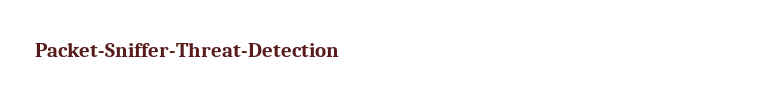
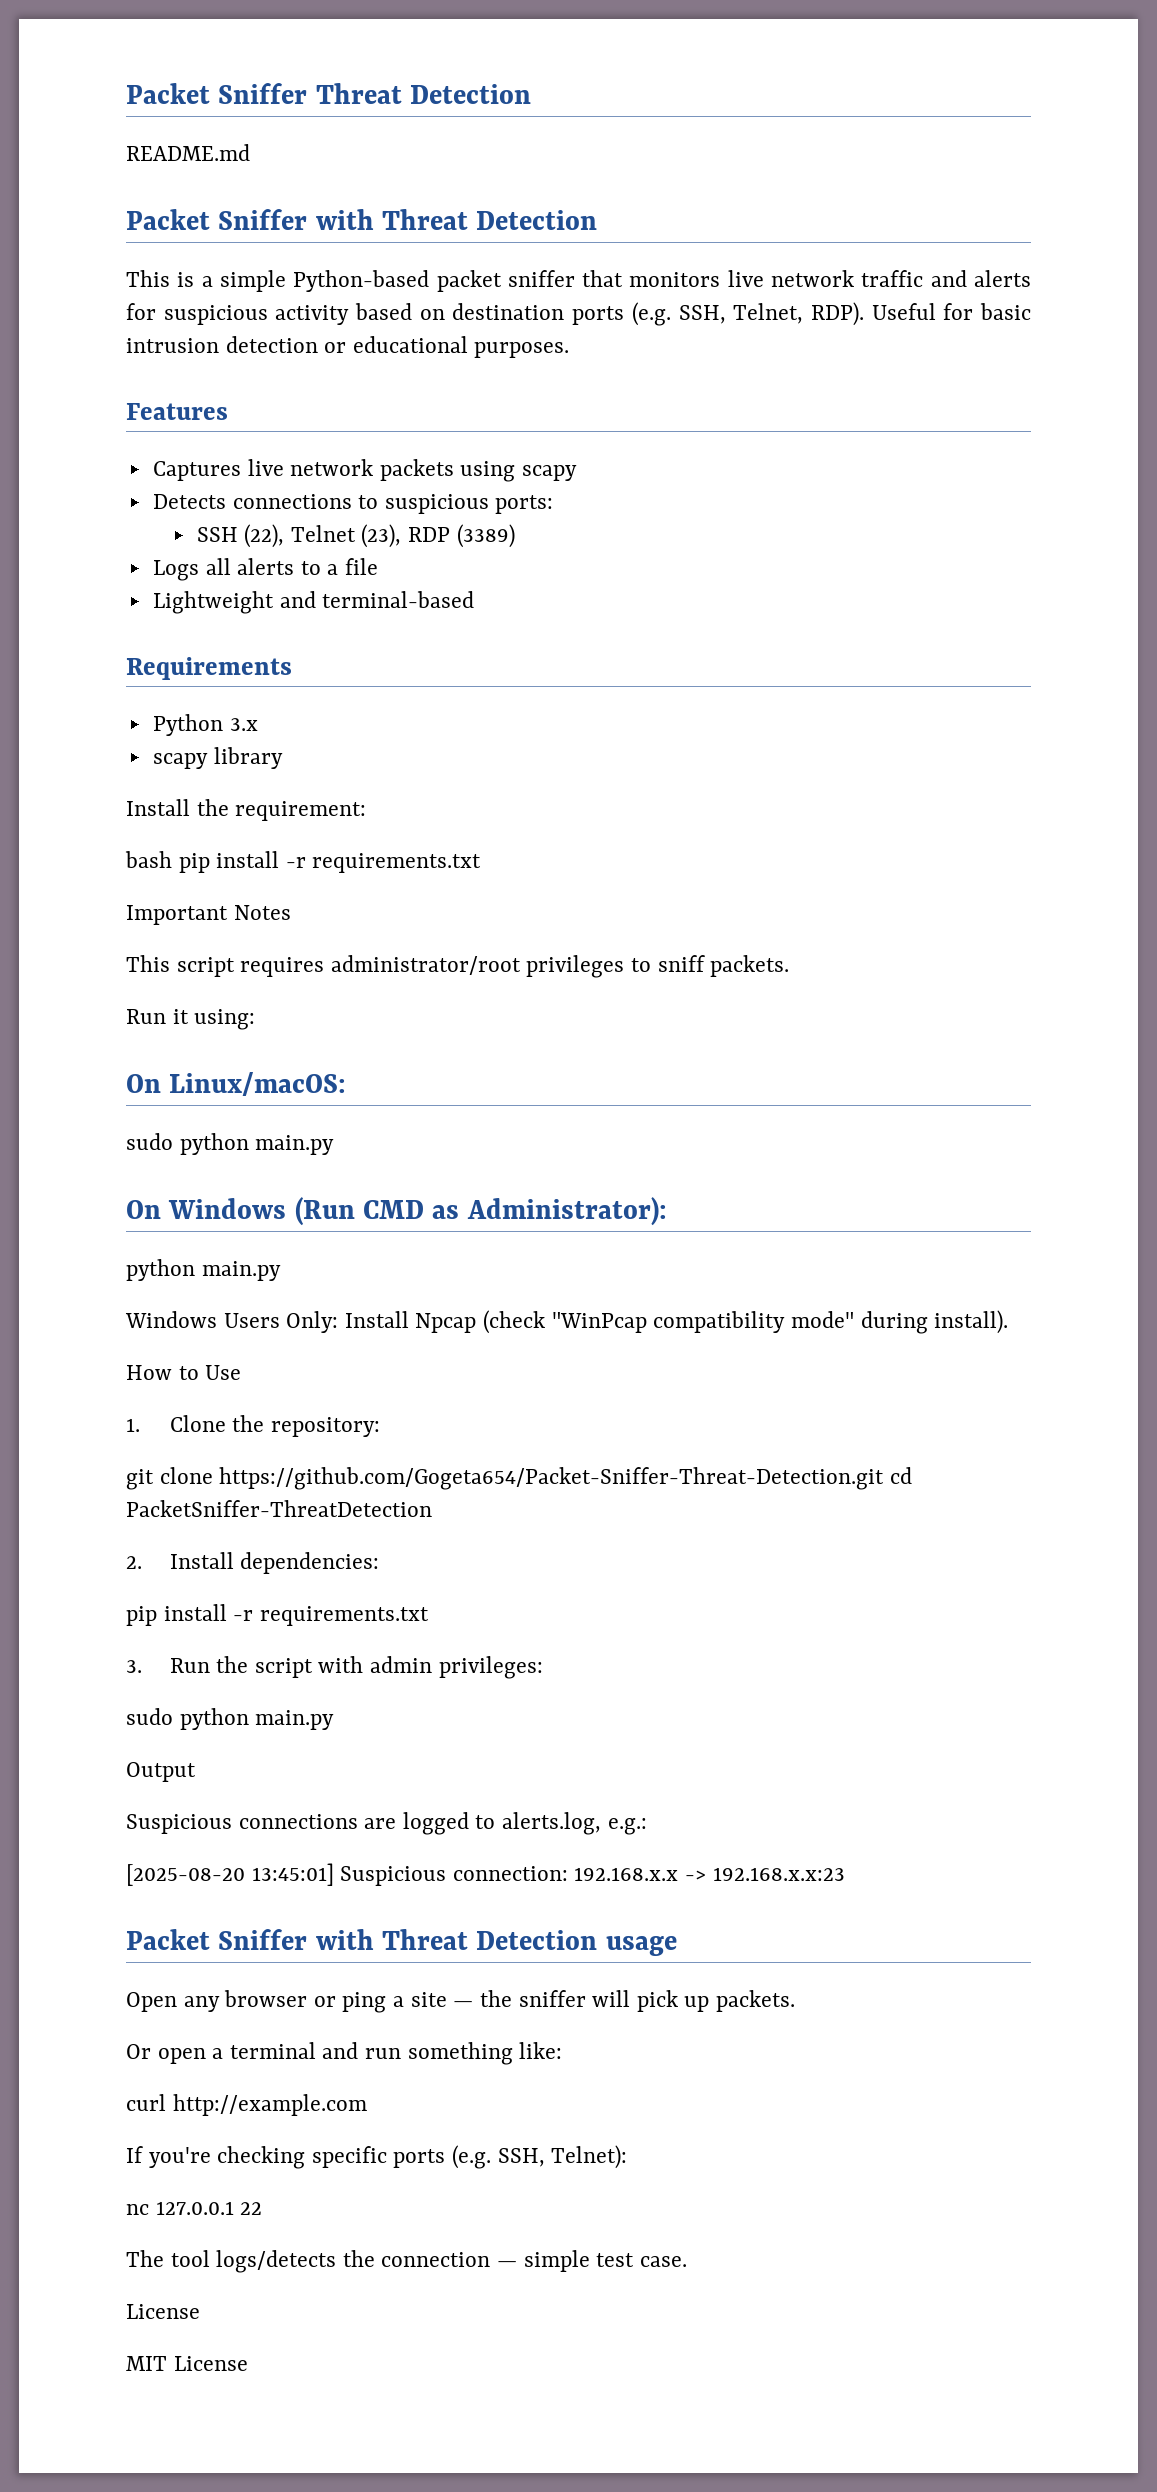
- Packet-Sniffer-Threat-Detection
+ Packet Sniffer Threat Detection
+ README.md
+ Packet Sniffer with Threat Detection
+ This is a simple Python-based packet sniffer that monitors live network traffic and alerts for suspicious activity based on destination ports (e.g. SSH, Telnet, RDP). Useful for basic intrusion detection or educational purposes.
+ Features
+ Captures live network packets using scapy
+ Detects connections to suspicious ports:
+ SSH (22), Telnet (23), RDP (3389)
+ Logs all alerts to a file
+ Lightweight and terminal-based
+ Requirements
+ Python 3.x
+ scapy library
+ Install the requirement:
+ bash pip install -r requirements.txt
+ Important Notes
+ This script requires administrator/root privileges to sniff packets.
+ Run it using:
+ On Linux/macOS:
+ sudo python main.py
+ On Windows (Run CMD as Administrator):
+ python main.py
+ Windows Users Only: Install Npcap (check "WinPcap compatibility mode" during install).
+ How to Use
+ 1. Clone the repository:
+ git clone https://github.com/Gogeta654/Packet-Sniffer-Threat-Detection.git cd PacketSniffer-ThreatDetection
+ 2. Install dependencies:
+ pip install -r requirements.txt
+ 3. Run the script with admin privileges:
+ sudo python main.py
+ Output
+ Suspicious connections are logged to alerts.log, e.g.:
+ [2025-08-20 13:45:01] Suspicious connection: 192.168.x.x -> 192.168.x.x:23
+ Packet Sniffer with Threat Detection usage
+ Open any browser or ping a site — the sniffer will pick up packets.
+ Or open a terminal and run something like:
+ curl http://example.com
+ If you're checking specific ports (e.g. SSH, Telnet):
+ nc 127.0.0.1 22
+ The tool logs/detects the connection — simple test case.
+ License
+ MIT License

